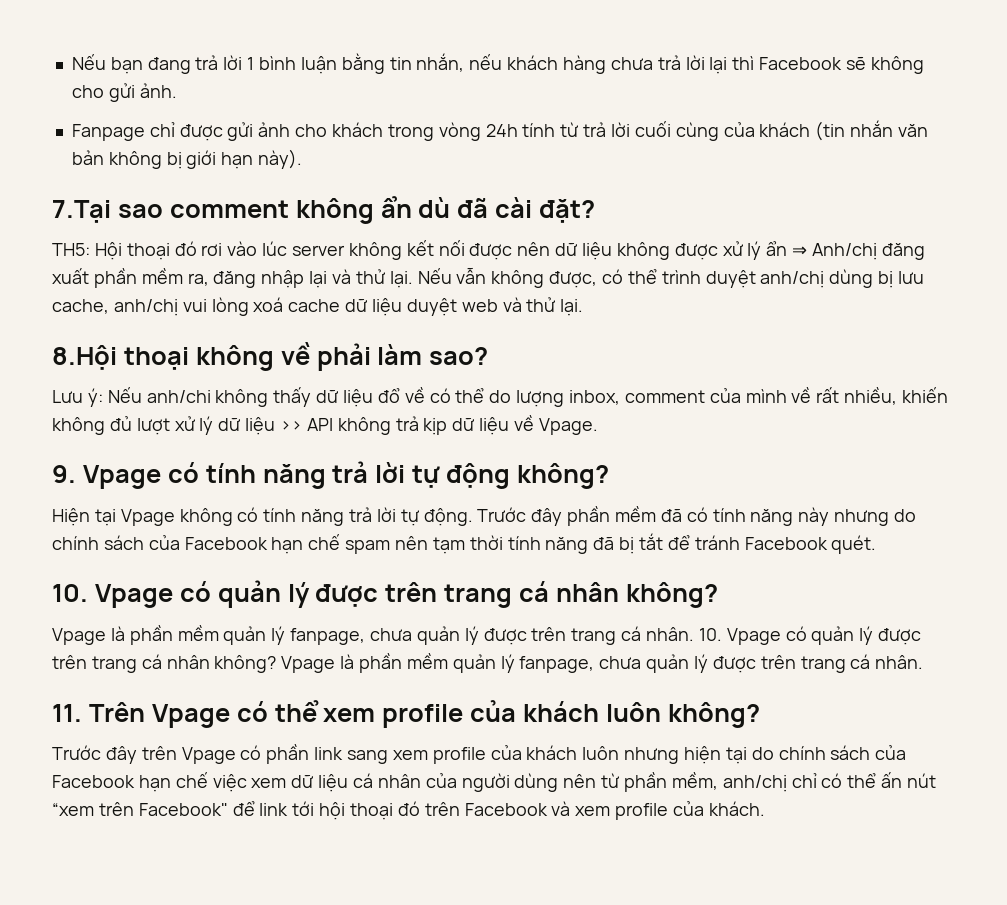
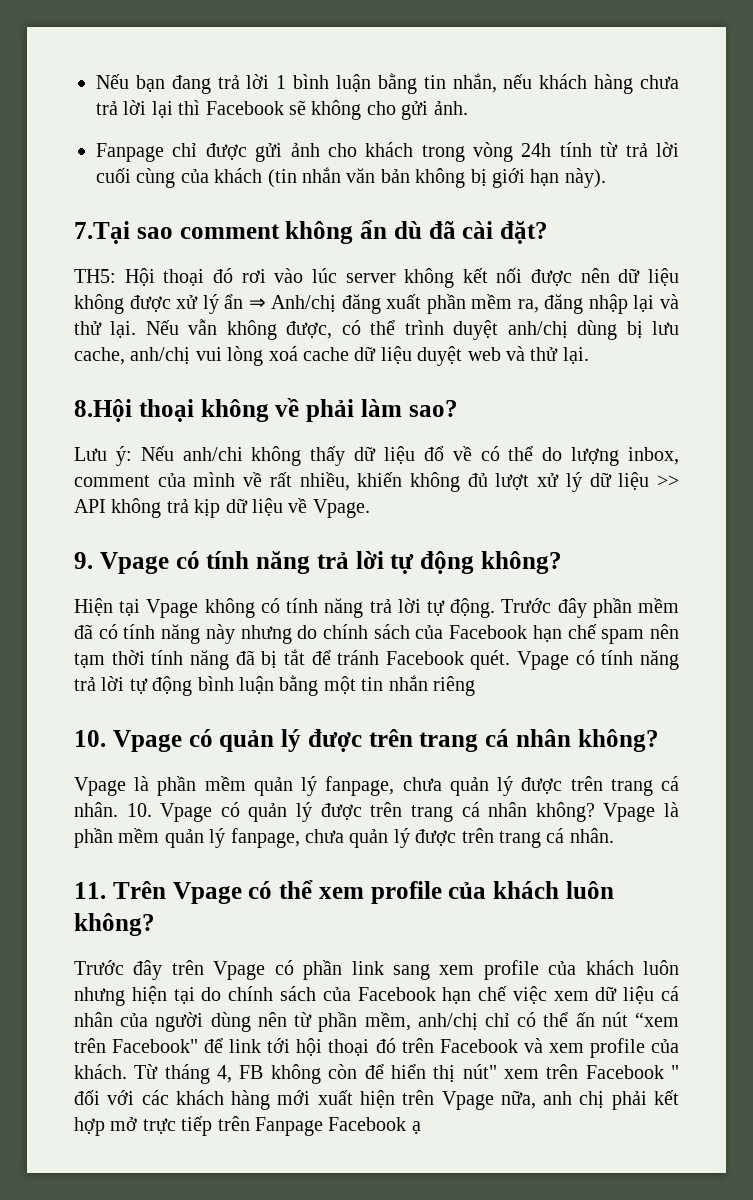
+ Vpage có tính năng trả lời tự động bình luận bằng một tin nhắn riêng
+ Từ tháng 4, FB không còn để hiển thị nút" xem trên Facebook " đối với các khách hàng mới xuất hiện trên Vpage nữa, anh chị phải kết hợp mở trực tiếp trên Fanpage Facebook ạ

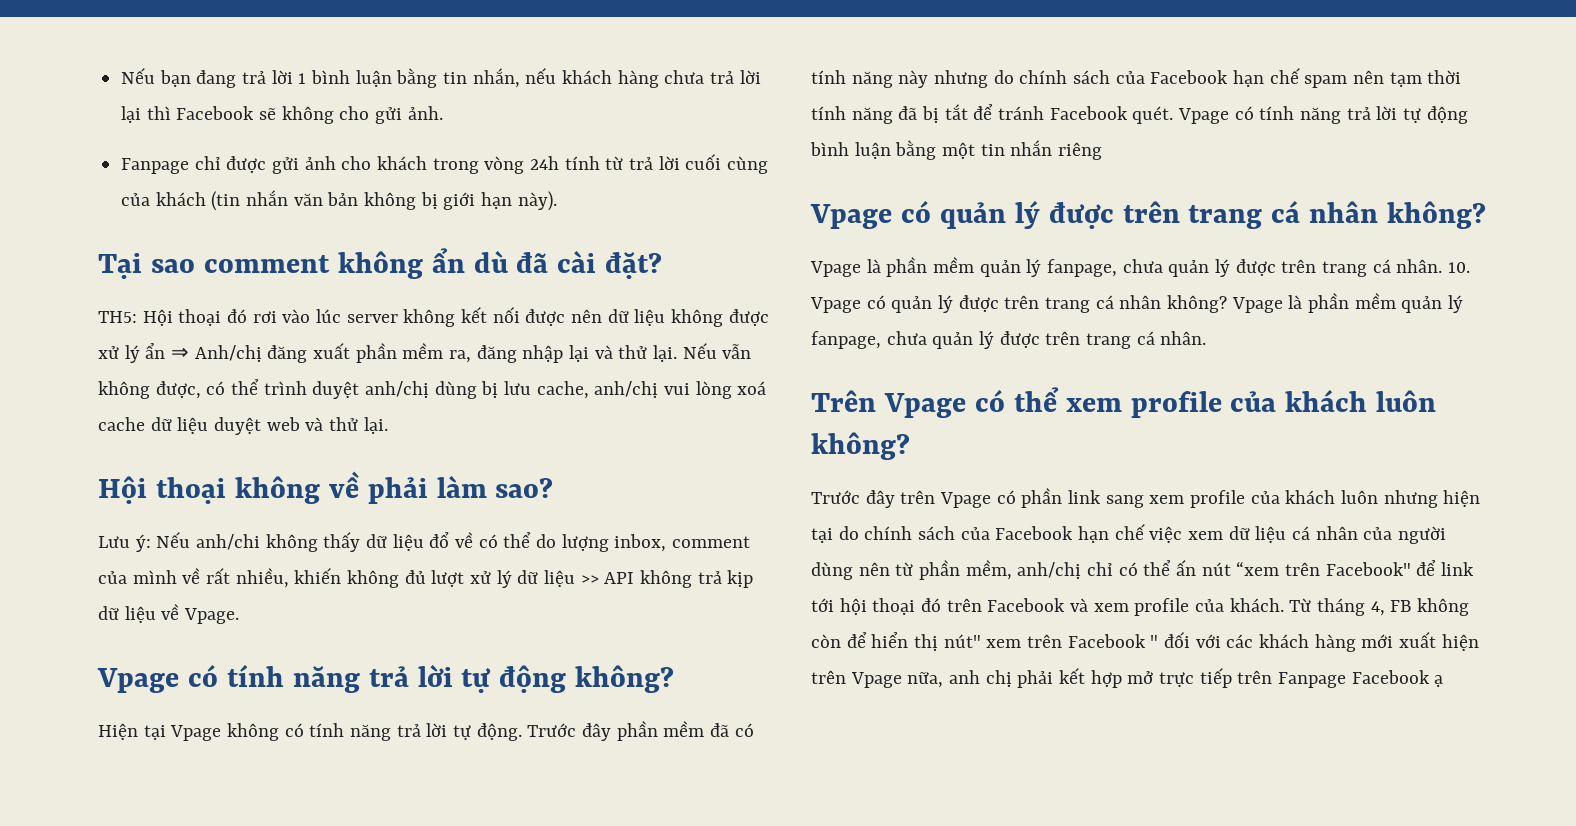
- 7.Tại sao comment không ẩn dù đã cài đặt?
+ Tại sao comment không ẩn dù đã cài đặt?
- 8.Hội thoại không về phải làm sao?
+ Hội thoại không về phải làm sao?
- 9. Vpage có tính năng trả lời tự động không?
+ Vpage có tính năng trả lời tự động không?
  Vpage có tính năng trả lời tự động bình luận bằng một tin nhắn riêng
- 10. Vpage có quản lý được trên trang cá nhân không?
+ Vpage có quản lý được trên trang cá nhân không?
- 11. Trên Vpage có thể xem profile của khách luôn không?
+ Trên Vpage có thể xem profile của khách luôn không?

